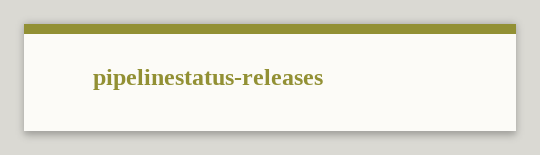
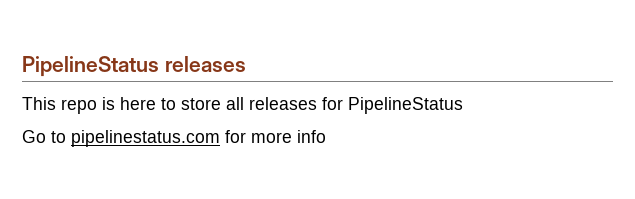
- pipelinestatus-releases
+ PipelineStatus releases
+ This repo is here to store all releases for PipelineStatus
+ Go to pipelinestatus.com for more info

